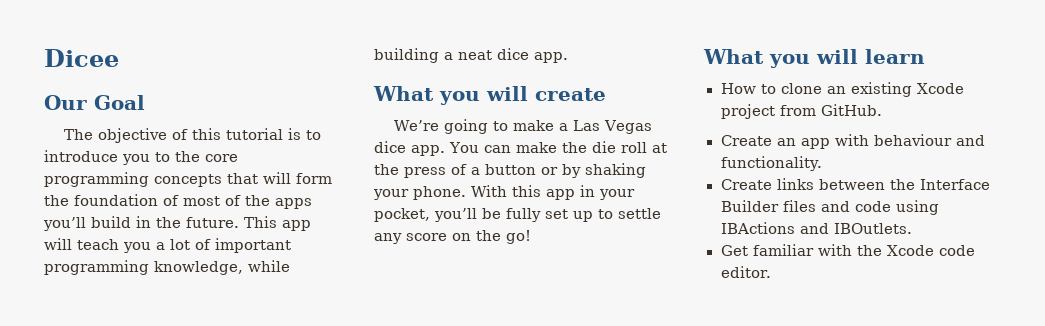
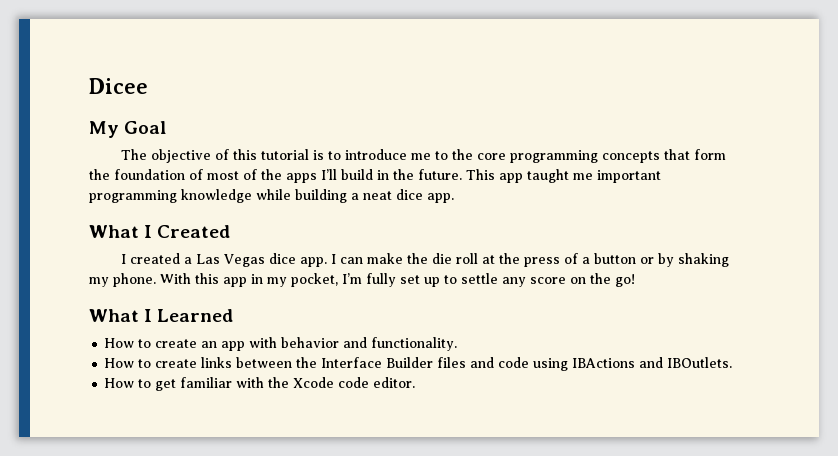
- Our Goal
+ My Goal
- The objective of this tutorial is to introduce you to the core programming concepts that will form the foundation of most of the apps you’ll build in the future.
+ The objective of this tutorial is to introduce me to the core programming concepts that form the foundation of most of the apps I’ll build in the future.
- This app will teach you a lot of important programming knowledge, while building a neat dice app.
+ This app taught me important programming knowledge while building a neat dice app.
- What you will create
- We’re going to make a Las Vegas dice app.
+ What I Created
+ I created a Las Vegas dice app.
- You can make the die roll at the press of a button or by shaking your phone.
+ I can make the die roll at the press of a button or by shaking my phone.
- With this app in your pocket, you’ll be fully set up to settle any score on the go!
+ With this app in my pocket, I’m fully set up to settle any score on the go!
- What you will learn
- How to clone an existing Xcode project from GitHub.
- Create an app with behaviour and functionality.
+ What I Learned
+ How to create an app with behavior and functionality.
- Create links between the Interface Builder files and code using IBActions and IBOutlets.
+ How to create links between the Interface Builder files and code using IBActions and IBOutlets.
- Get familiar with the Xcode code editor.
+ How to get familiar with the Xcode code editor.

